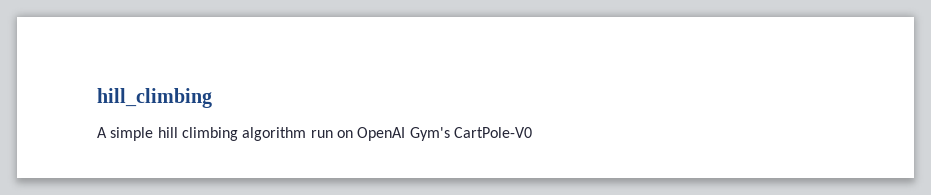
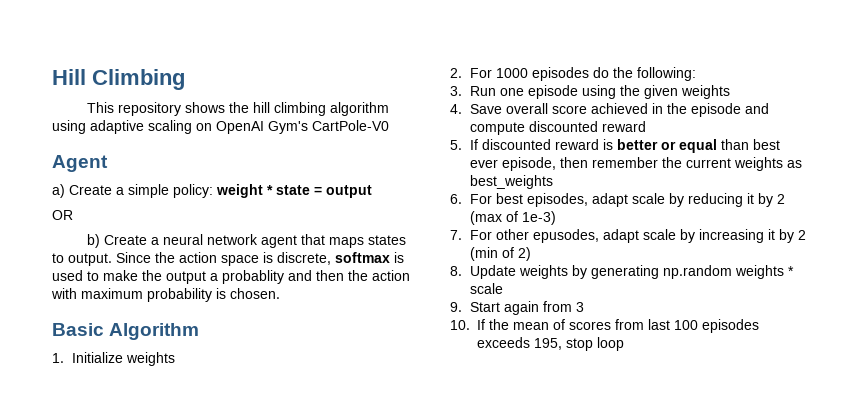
- hill_climbing
- A simple hill climbing algorithm run on OpenAI Gym's CartPole-V0
+ Hill Climbing
+ This repository shows the hill climbing algorithm using adaptive scaling on OpenAI Gym's CartPole-V0
+ Agent
+ a) Create a simple policy: weight * state = output
+ OR
+ b) Create a neural network agent that maps states to output. Since the action space is discrete, softmax is used to make the output a probablity and then the action with maximum probability is chosen.
+ Basic Algorithm
+ 1. Initialize weights
+ 2. For 1000 episodes do the following:
+ 3. Run one episode using the given weights
+ 4. Save overall score achieved in the episode and compute discounted reward
+ 5. If discounted reward is better or equal than best ever episode, then remember the current weights as best_weights
+ 6. For best episodes, adapt scale by reducing it by 2 (max of 1e-3)
+ 7. For other epusodes, adapt scale by increasing it by 2 (min of 2)
+ 8. Update weights by generating np.random weights * scale
+ 9. Start again from 3
+ 10. If the mean of scores from last 100 episodes exceeds 195, stop loop

